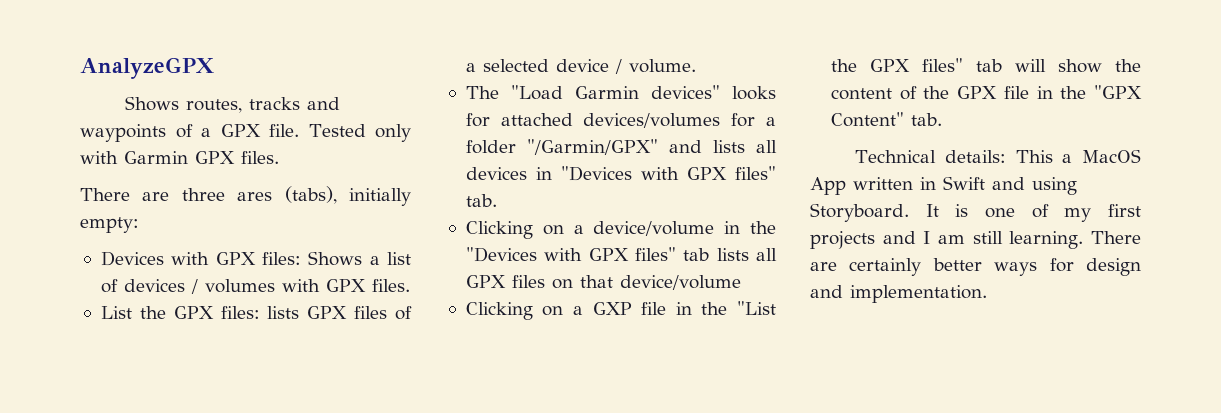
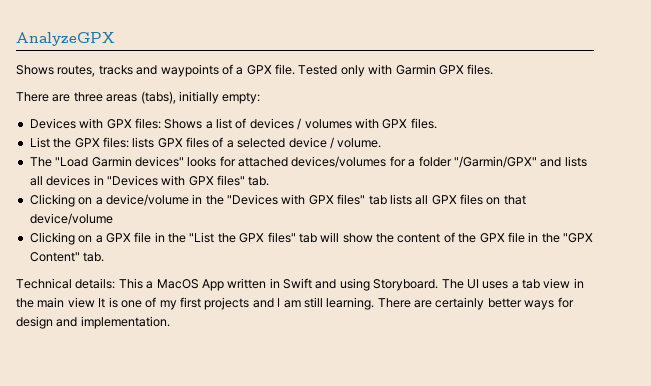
- There are three ares (tabs), initially empty:
+ There are three areas (tabs), initially empty:
- Clicking on a GXP file in the "List the GPX files" tab will show the content of the GPX file in the "GPX Content" tab.
+ Clicking on a GPX file in the "List the GPX files" tab will show the content of the GPX file in the "GPX Content" tab.
- It is one of my first projects and I am still learning.
+ The UI uses a tab view in the main view It is one of my first projects and I am still learning.

